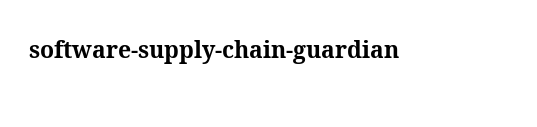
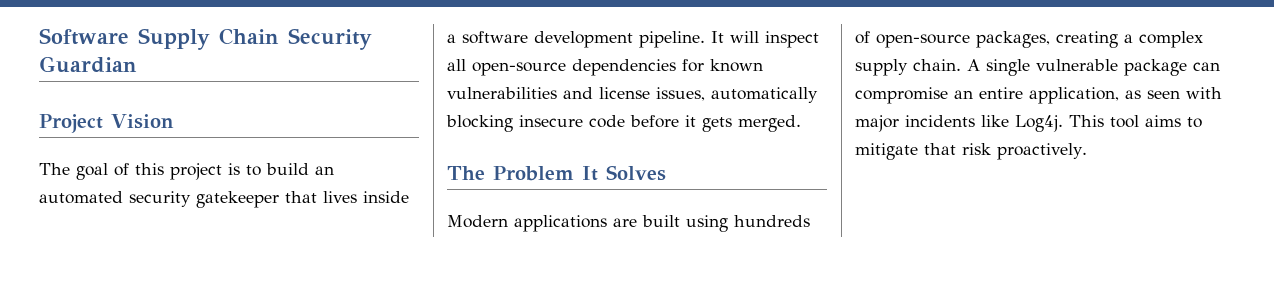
- software-supply-chain-guardian
+ Software Supply Chain Security Guardian
+ Project Vision
+ The goal of this project is to build an automated security gatekeeper that lives inside a software development pipeline. It will inspect all open-source dependencies for known vulnerabilities and license issues, automatically blocking insecure code before it gets merged.
+ The Problem It Solves
+ Modern applications are built using hundreds of open-source packages, creating a complex supply chain. A single vulnerable package can compromise an entire application, as seen with major incidents like Log4j. This tool aims to mitigate that risk proactively.

